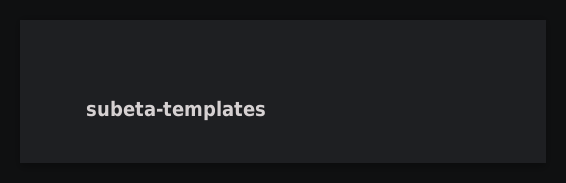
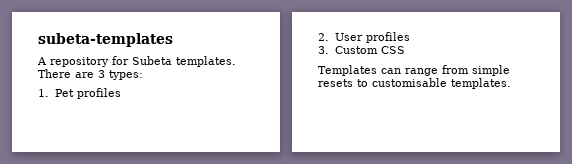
+ A repository for Subeta templates. There are 3 types:
+ 1. Pet profiles
+ 2. User profiles
+ 3. Custom CSS
+ Templates can range from simple resets to customisable templates.

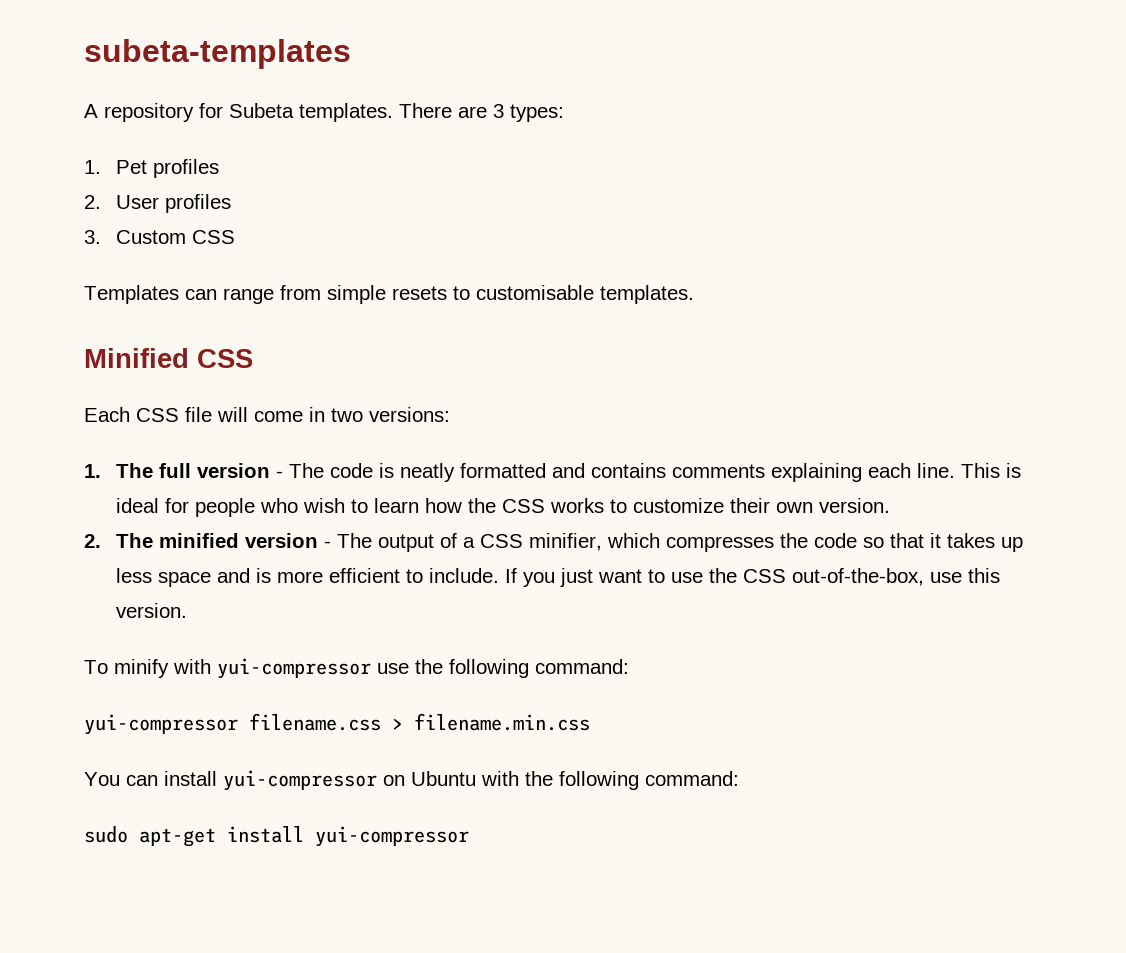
+ Minified CSS
+ Each CSS file will come in two versions:
+ 1. The full version - The code is neatly formatted and contains comments explaining each line. This is ideal for people who wish to learn how the CSS works to customize their own version.
+ 2. The minified version - The output of a CSS minifier, which compresses the code so that it takes up less space and is more efficient to include. If you just want to use the CSS out-of-the-box, use this version.
+ To minify with yui-compressor use the following command:
+ yui-compressor filename.css > filename.min.css
+ You can install yui-compressor on Ubuntu with the following command:
+ sudo apt-get install yui-compressor

